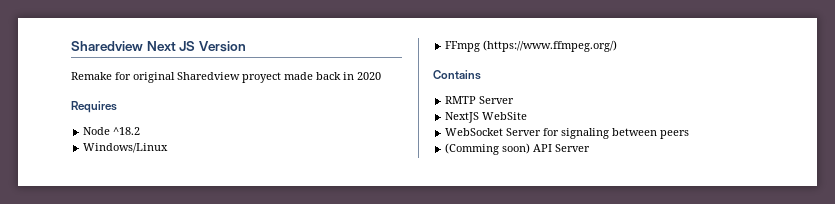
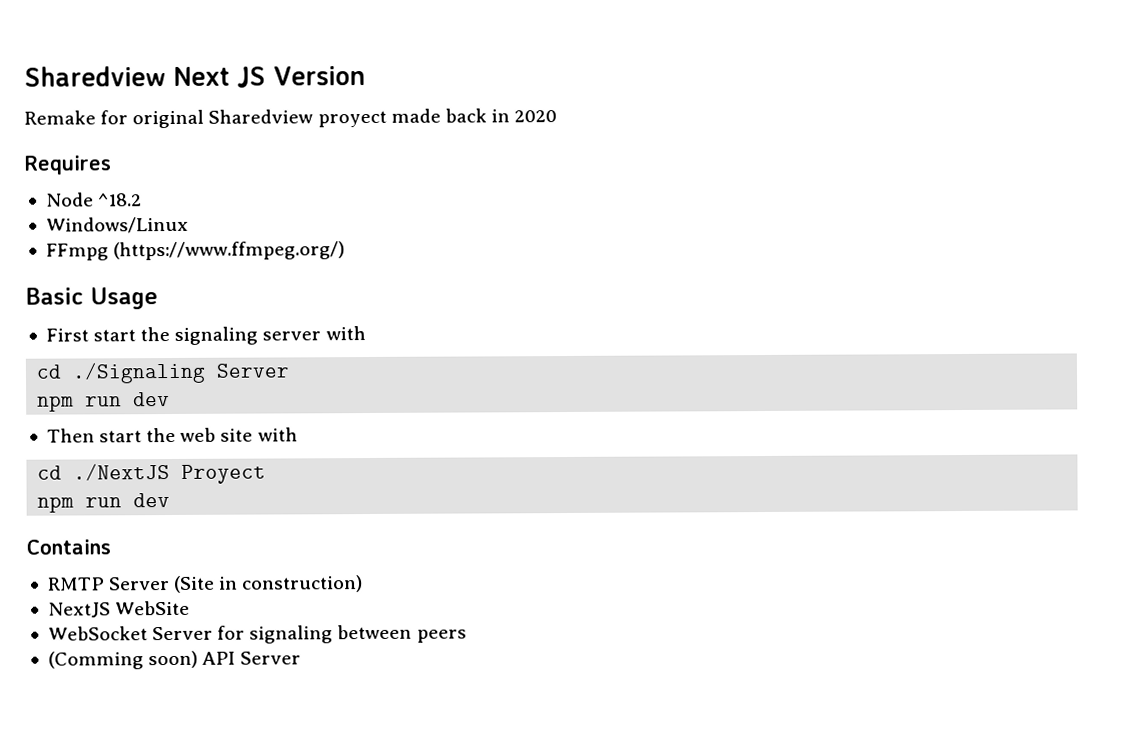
+ Basic Usage
+ First start the signaling server with
+ cd ./Signaling Server
+ npm run dev
+ Then start the web site with
+ cd ./NextJS Proyect
+ npm run dev
- RMTP Server
+ RMTP Server (Site in construction)

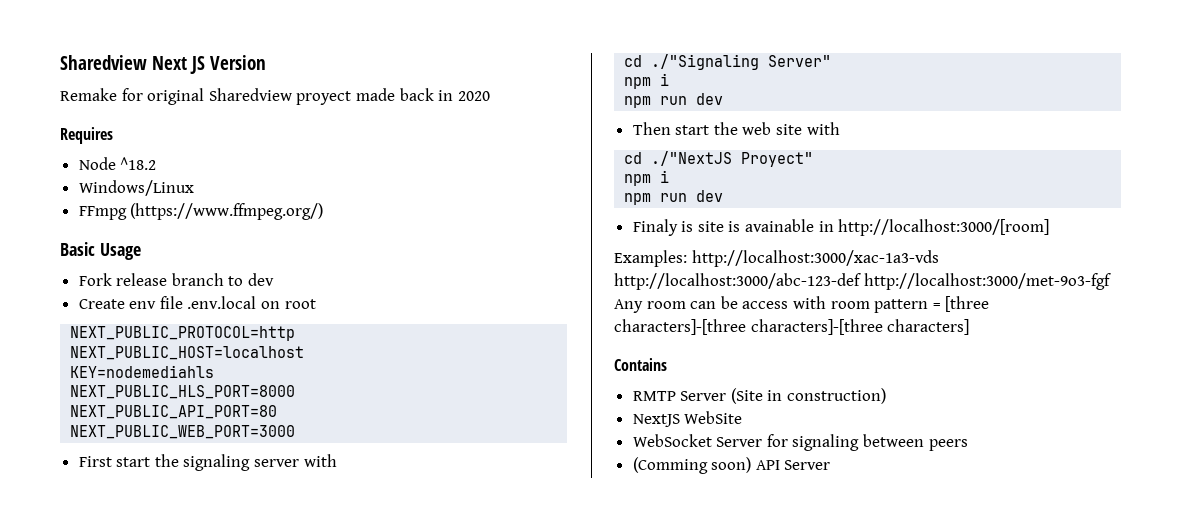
+ Fork release branch to dev
+ Create env file .env.local on root
+ NEXT_PUBLIC_PROTOCOL=http
+ NEXT_PUBLIC_HOST=localhost
+ KEY=nodemediahls
+ NEXT_PUBLIC_HLS_PORT=8000
+ NEXT_PUBLIC_API_PORT=80
+ NEXT_PUBLIC_WEB_PORT=3000
- cd ./Signaling Server
+ cd ./"Signaling Server"
+ npm i
- cd ./NextJS Proyect
+ cd ./"NextJS Proyect"
+ npm i
  npm run dev
+ Finaly is site is avainable in http://localhost:3000/[room]
+ Examples: http://localhost:3000/xac-1a3-vds http://localhost:3000/abc-123-def http://localhost:3000/met-9o3-fgf Any room can be access with room pattern = [three characters]-[three characters]-[three characters]

